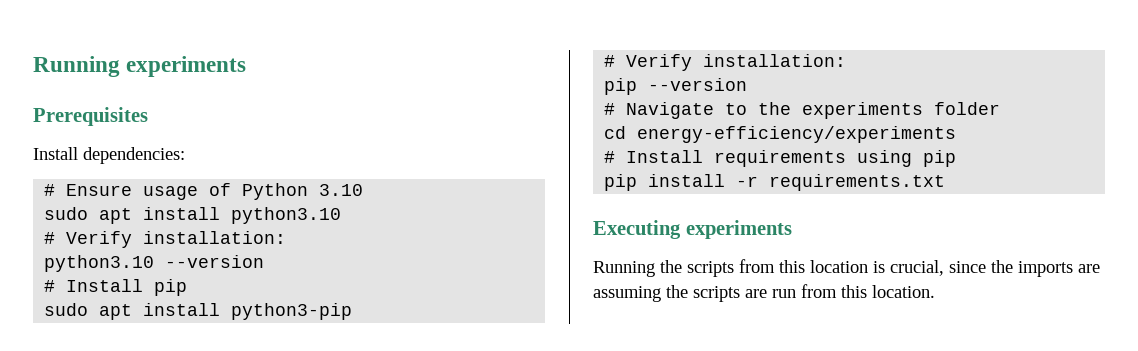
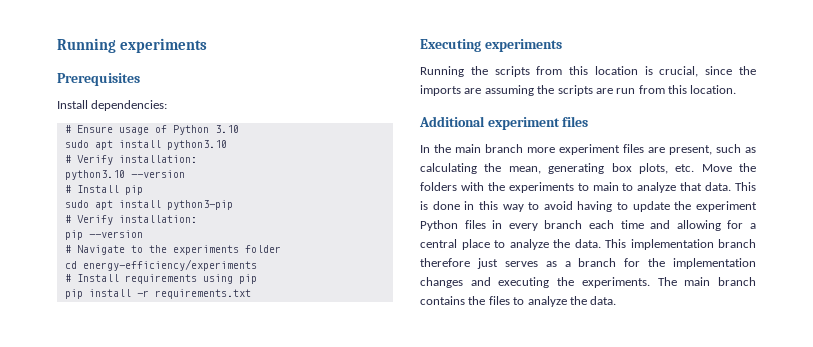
+ Additional experiment files
+ In the main branch more experiment files are present, such as calculating the mean, generating box plots, etc. Move the folders with the experiments to main to analyze that data. This is done in this way to avoid having to update the experiment Python files in every branch each time and allowing for a central place to analyze the data. This implementation branch therefore just serves as a branch for the implementation changes and executing the experiments. The main branch contains the files to analyze the data.

